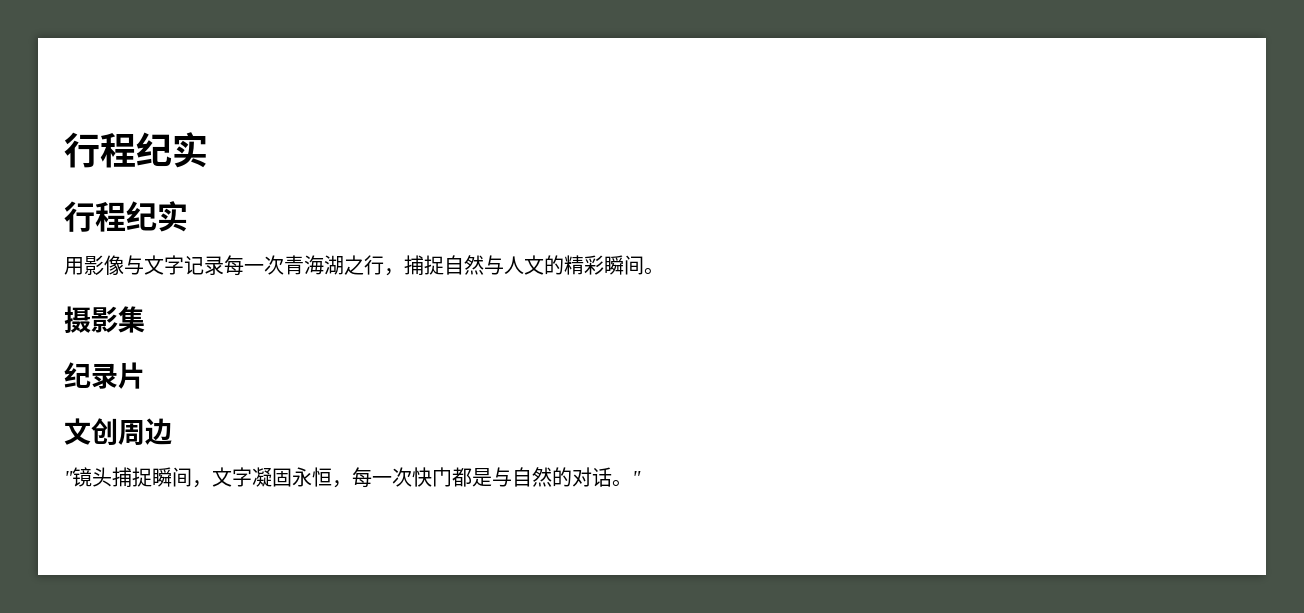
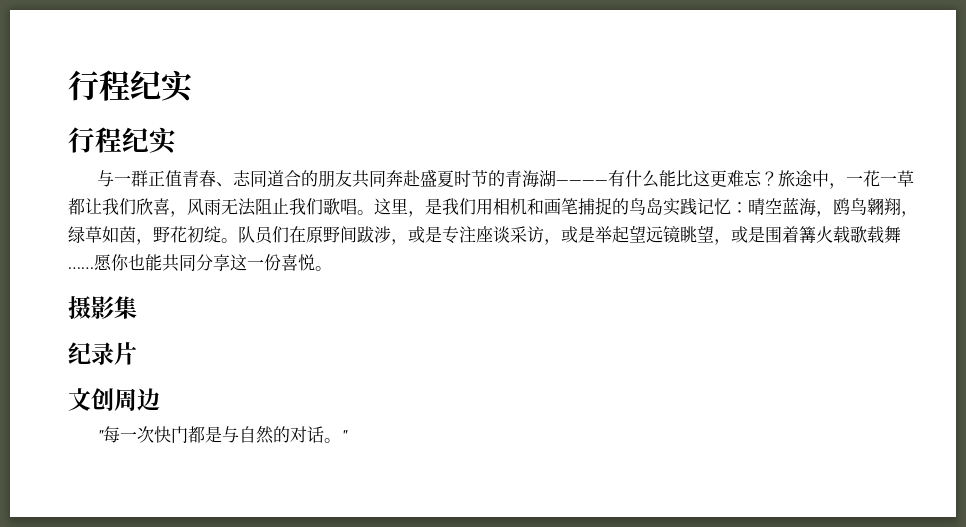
- 用影像与文字记录每一次青海湖之行，捕捉自然与人文的精彩瞬间。
+ 与一群正值青春、志同道合的朋友共同奔赴盛夏时节的青海湖————有什么能比这更难忘？旅途中，一花一草都让我们欣喜，风雨无法阻止我们歌唱。这里，是我们用相机和画笔捕捉的鸟岛实践记忆：晴空蓝海，鸥鸟翱翔，绿草如茵，野花初绽。队员们在原野间跋涉，或是专注座谈采访，或是举起望远镜眺望，或是围着篝火载歌载舞……愿你也能共同分享这一份喜悦。
- "镜头捕捉瞬间，文字凝固永恒，每一次快门都是与自然的对话。
+ "每一次快门都是与自然的对话。

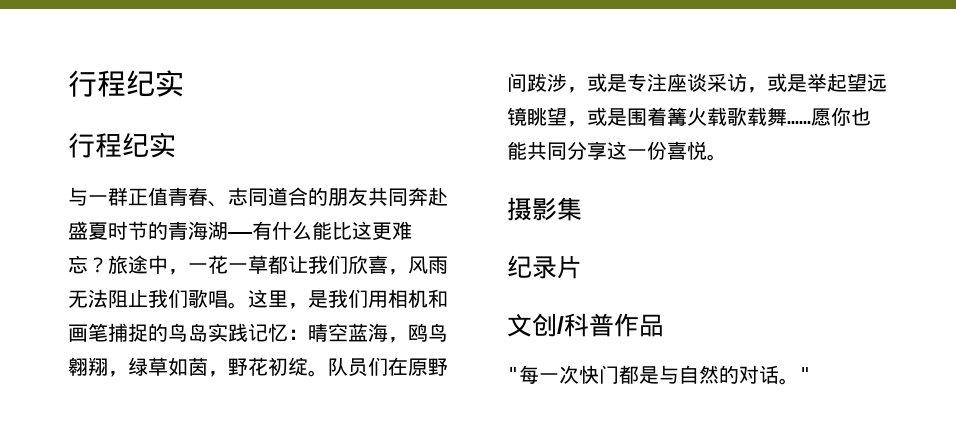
- 与一群正值青春、志同道合的朋友共同奔赴盛夏时节的青海湖————有什么能比这更难忘？
+ 与一群正值青春、志同道合的朋友共同奔赴盛夏时节的青海湖——有什么能比这更难忘？
- 文创周边
+ 文创/科普作品

